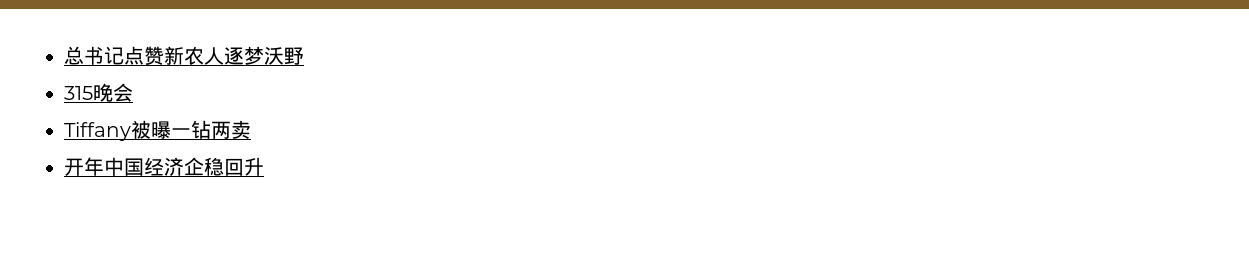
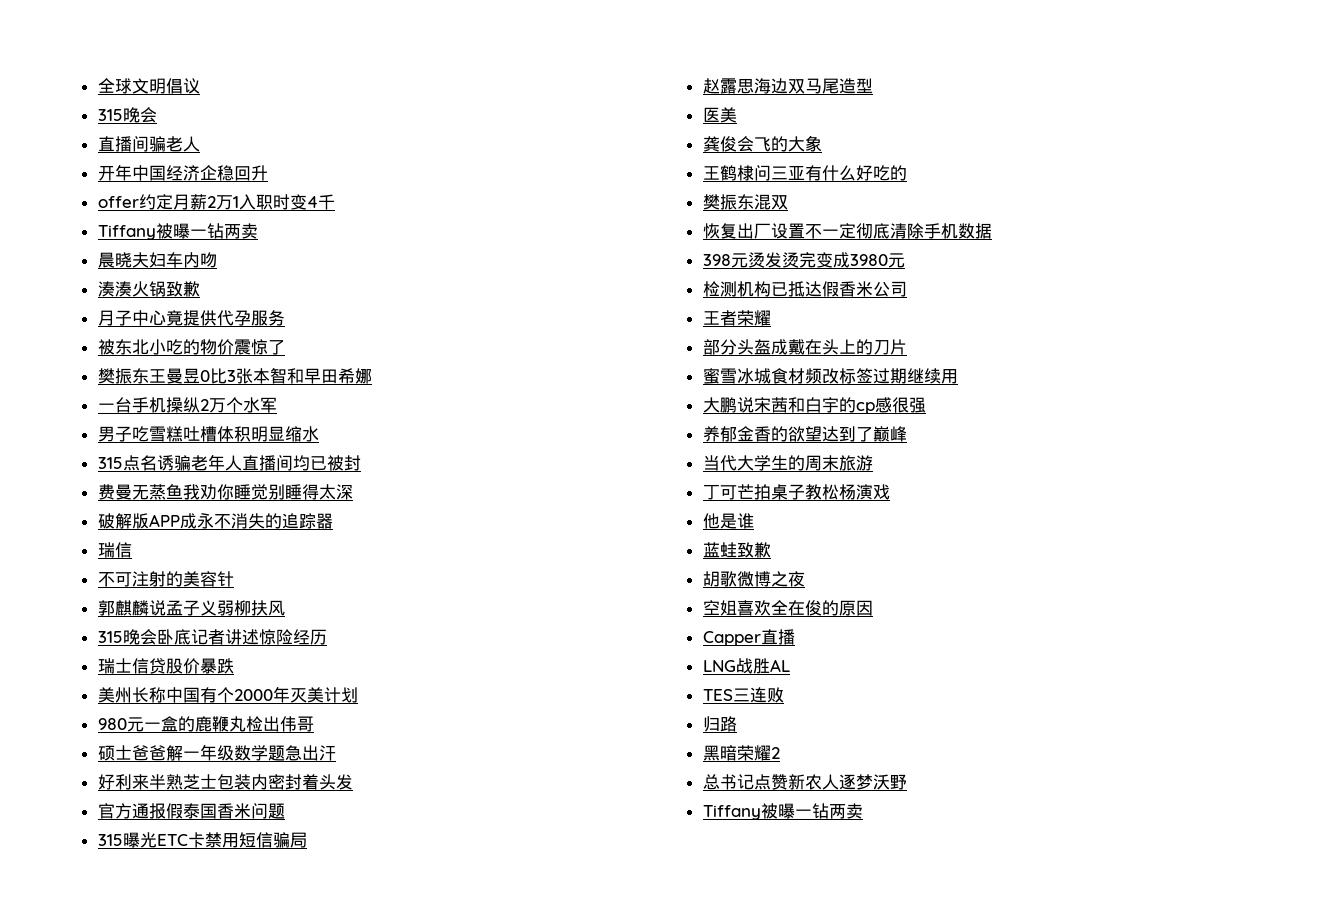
+ 全球文明倡议
+ 315晚会
+ 直播间骗老人
+ 开年中国经济企稳回升
+ offer约定月薪2万1入职时变4千
+ Tiffany被曝一钻两卖
+ 晨晓夫妇车内吻
+ 湊湊火锅致歉
+ 月子中心竟提供代孕服务
+ 被东北小吃的物价震惊了
+ 樊振东王曼昱0比3张本智和早田希娜
+ 一台手机操纵2万个水军
+ 男子吃雪糕吐槽体积明显缩水
+ 315点名诱骗老年人直播间均已被封
+ 费曼无蒸鱼我劝你睡觉别睡得太深
+ 破解版APP成永不消失的追踪器
+ 瑞信
+ 不可注射的美容针
+ 郭麒麟说孟子义弱柳扶风
+ 315晚会卧底记者讲述惊险经历
+ 瑞士信贷股价暴跌
+ 美州长称中国有个2000年灭美计划
+ 980元一盒的鹿鞭丸检出伟哥
+ 硕士爸爸解一年级数学题急出汗
+ 好利来半熟芝士包装内密封着头发
+ 官方通报假泰国香米问题
+ 315曝光ETC卡禁用短信骗局
+ 赵露思海边双马尾造型
+ 医美
+ 龚俊会飞的大象
+ 王鹤棣问三亚有什么好吃的
+ 樊振东混双
+ 恢复出厂设置不一定彻底清除手机数据
+ 398元烫发烫完变成3980元
+ 检测机构已抵达假香米公司
+ 王者荣耀
+ 部分头盔成戴在头上的刀片
+ 蜜雪冰城食材频改标签过期继续用
+ 大鹏说宋茜和白宇的cp感很强
+ 养郁金香的欲望达到了巅峰
+ 当代大学生的周末旅游
+ 丁可芒拍桌子教松杨演戏
+ 他是谁
+ 蓝蛙致歉
+ 胡歌微博之夜
+ 空姐喜欢全在俊的原因
+ Capper直播
+ LNG战胜AL
+ TES三连败
+ 归路
+ 黑暗荣耀2
  总书记点赞新农人逐梦沃野
- 315晚会
  Tiffany被曝一钻两卖
- 开年中国经济企稳回升

